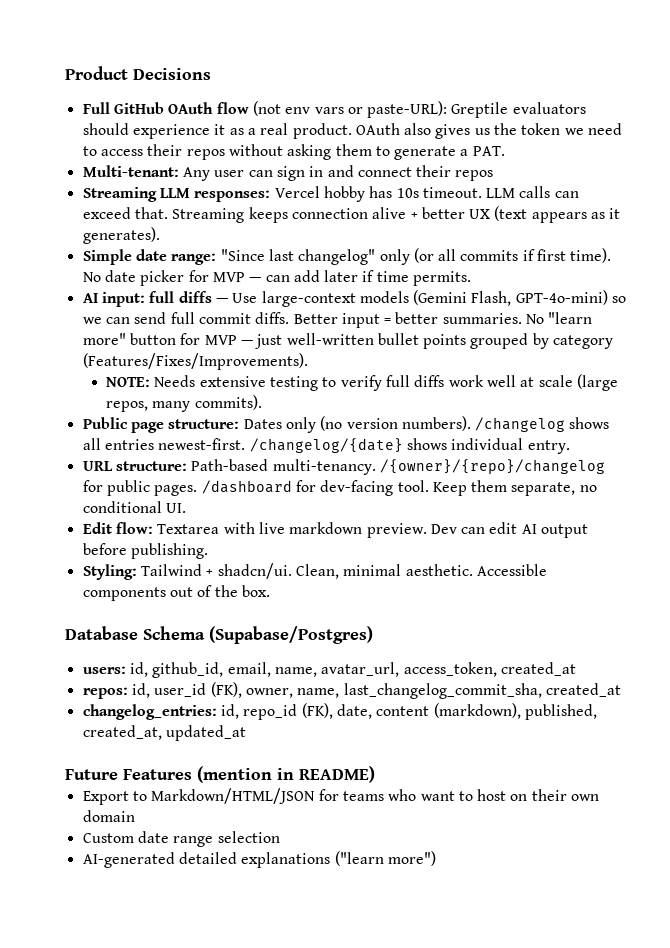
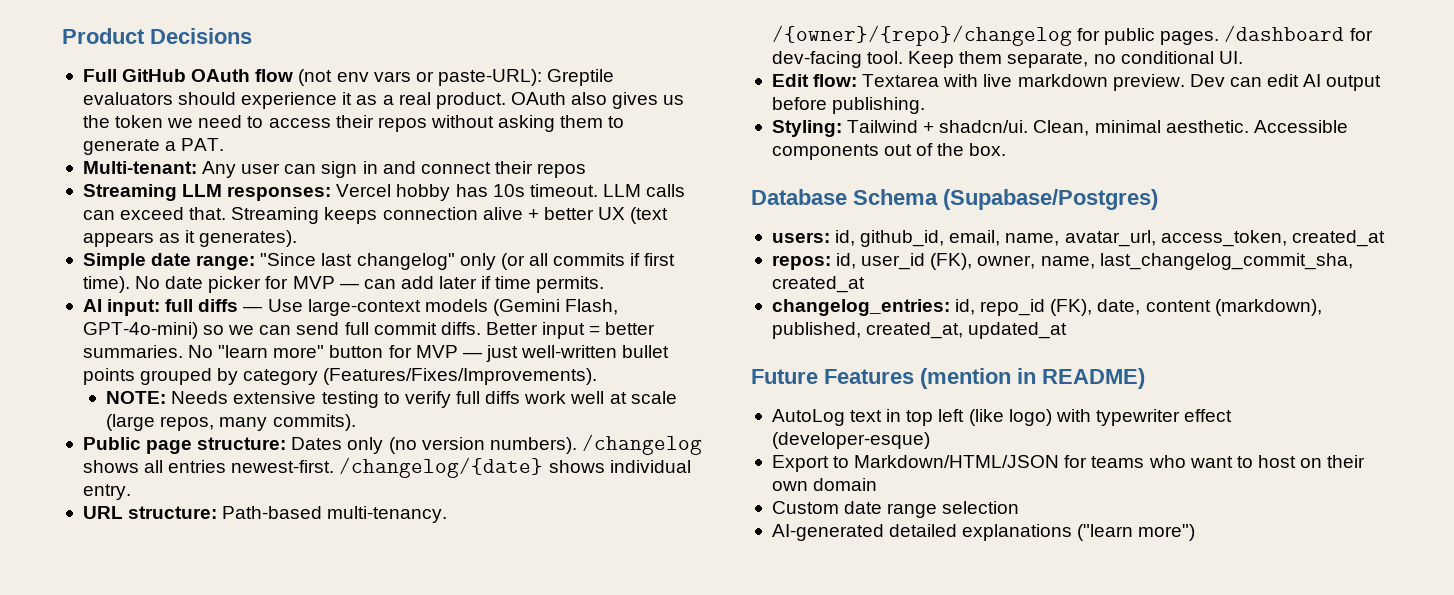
+ AutoLog text in top left (like logo) with typewriter effect (developer-esque)

